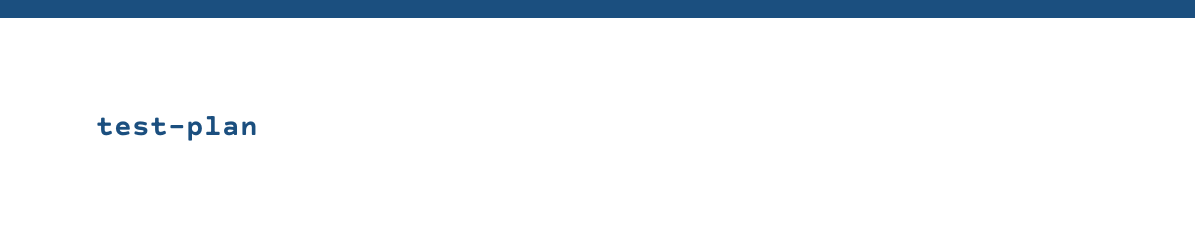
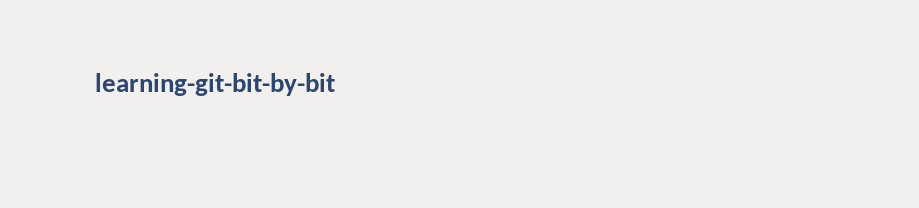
- test-plan
+ learning-git-bit-by-bit

